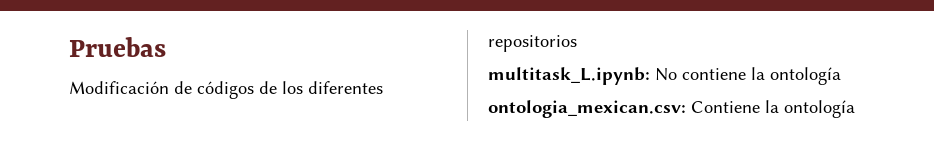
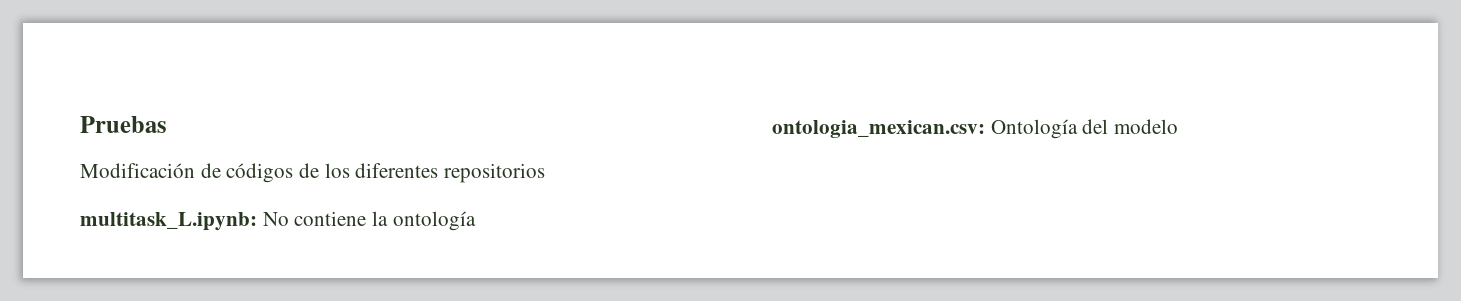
- ontologia_mexican.csv: Contiene la ontología
+ ontologia_mexican.csv: Ontología del modelo

